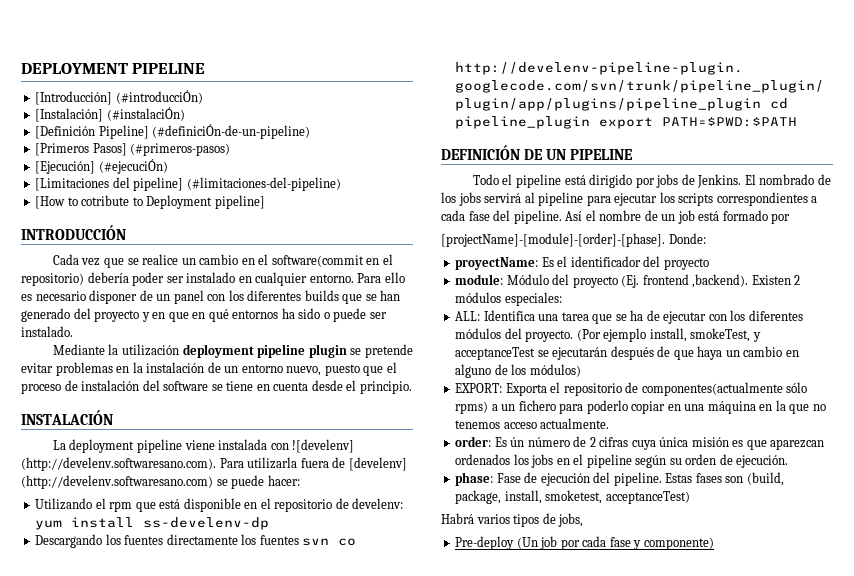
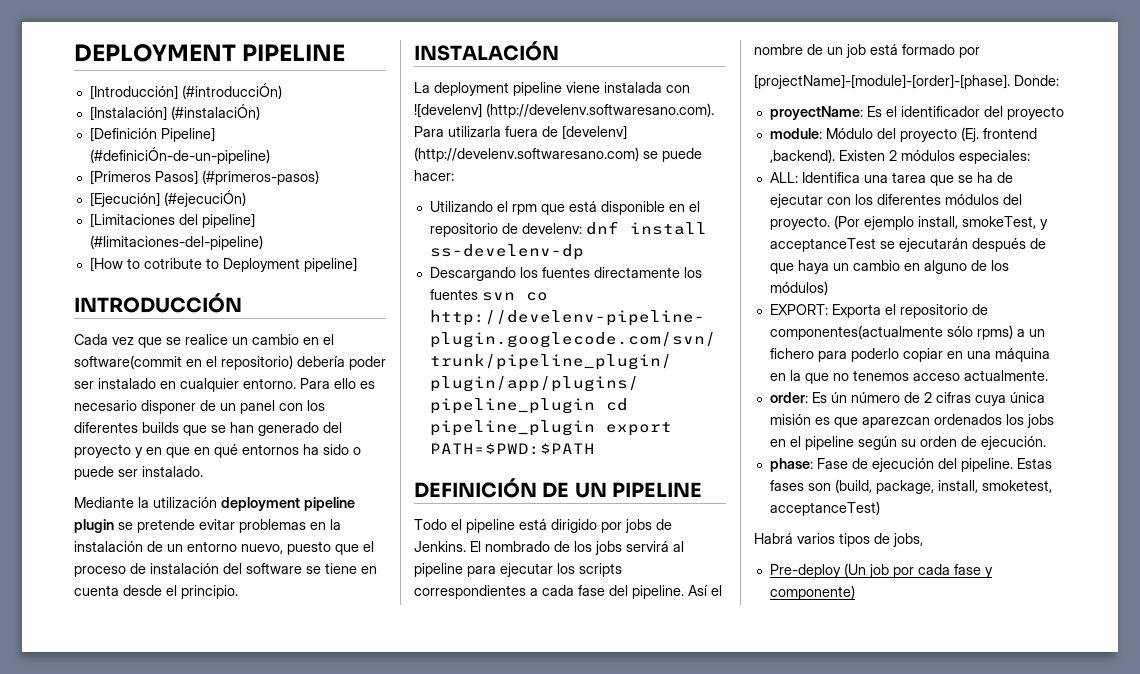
- Utilizando el rpm que está disponible en el repositorio de develenv: yum install ss-develenv-dp
+ Utilizando el rpm que está disponible en el repositorio de develenv: dnf install ss-develenv-dp

